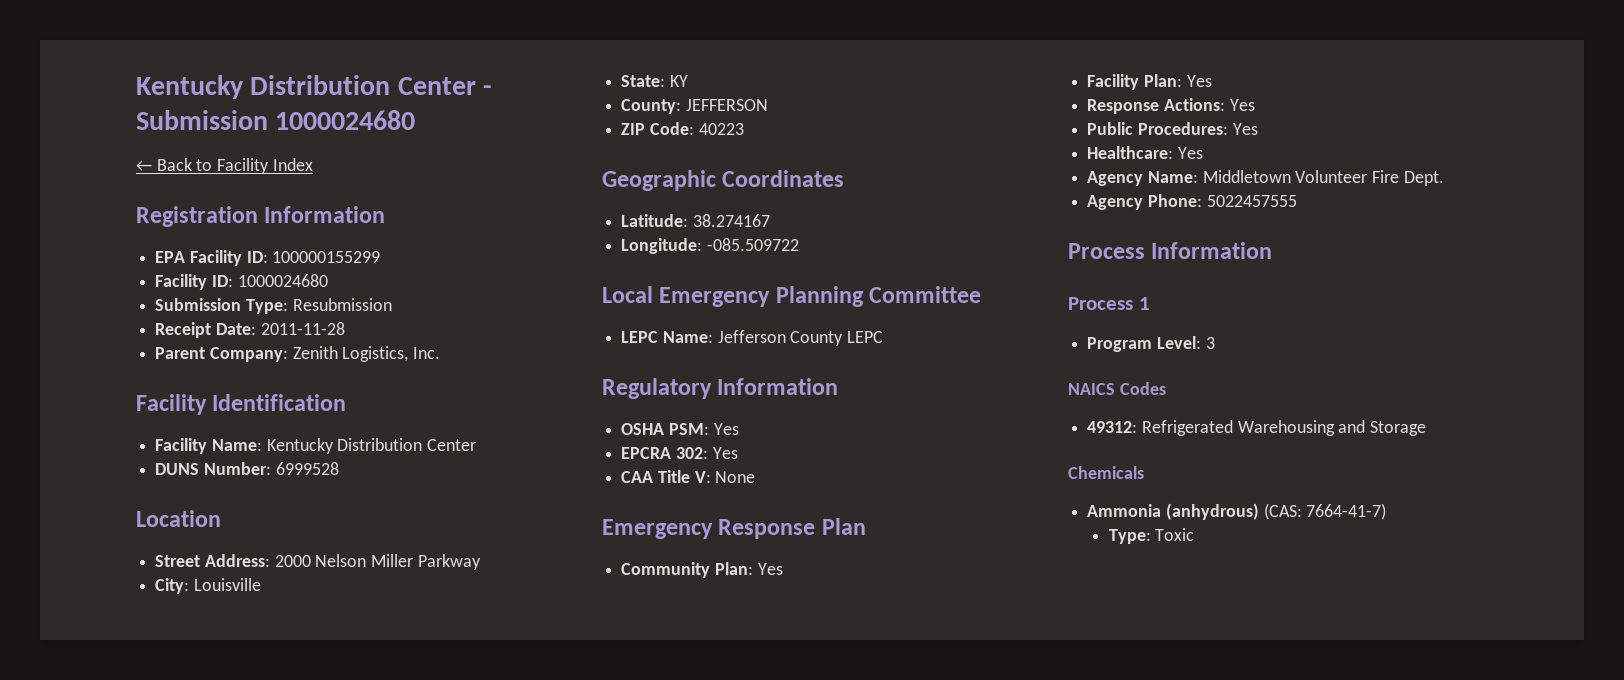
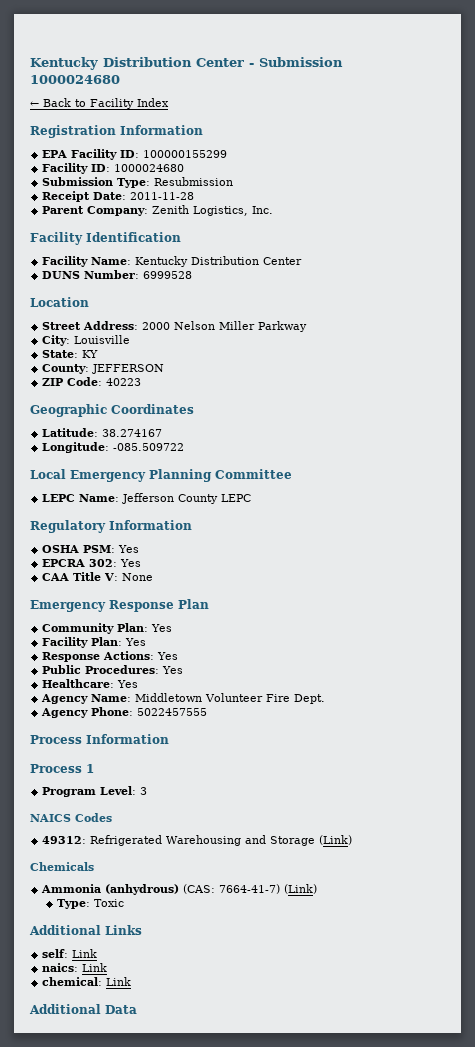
- 49312: Refrigerated Warehousing and Storage
+ 49312: Refrigerated Warehousing and Storage (Link)
- Ammonia (anhydrous) (CAS: 7664-41-7)
+ Ammonia (anhydrous) (CAS: 7664-41-7) (Link)
+ Additional Links
+ self: Link
+ naics: Link
+ chemical: Link
+ Additional Data

